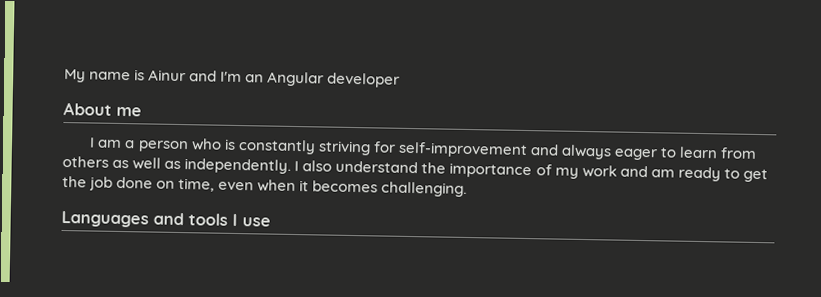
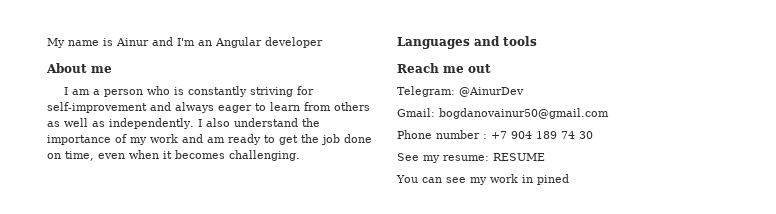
- Languages and tools I use
+ Languages and tools
+ Reach me out
+ Telegram: @AinurDev
+ Gmail: bogdanovainur50@gmail.com
+ Phone number : +7 904 189 74 30
+ See my resume: RESUME
+ You can see my work in pined

